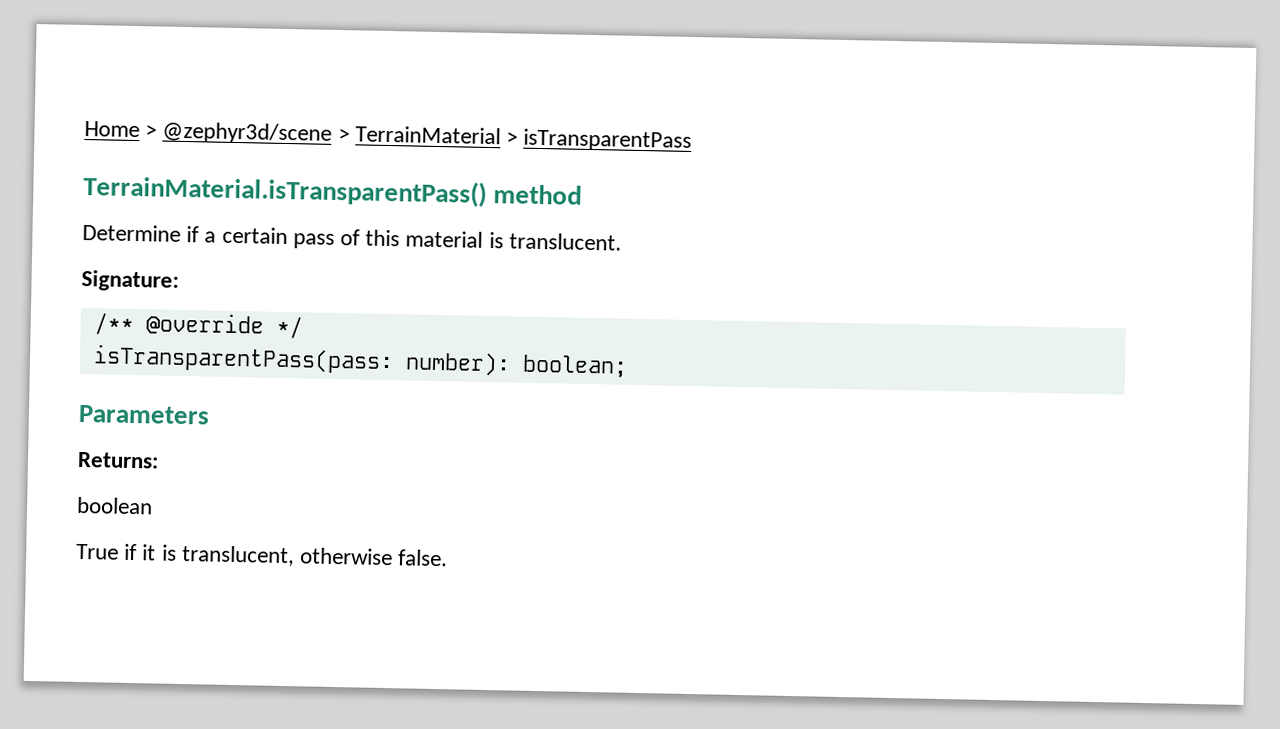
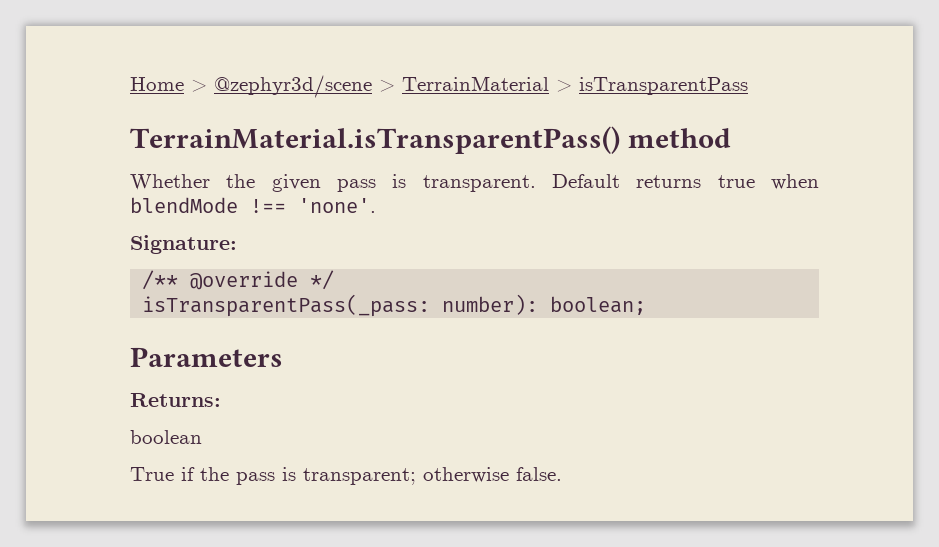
- Determine if a certain pass of this material is translucent.
+ Whether the given pass is transparent. Default returns true when blendMode !== 'none'.
- isTransparentPass(pass: number): boolean;
+ isTransparentPass(_pass: number): boolean;
- True if it is translucent, otherwise false.
+ True if the pass is transparent; otherwise false.

